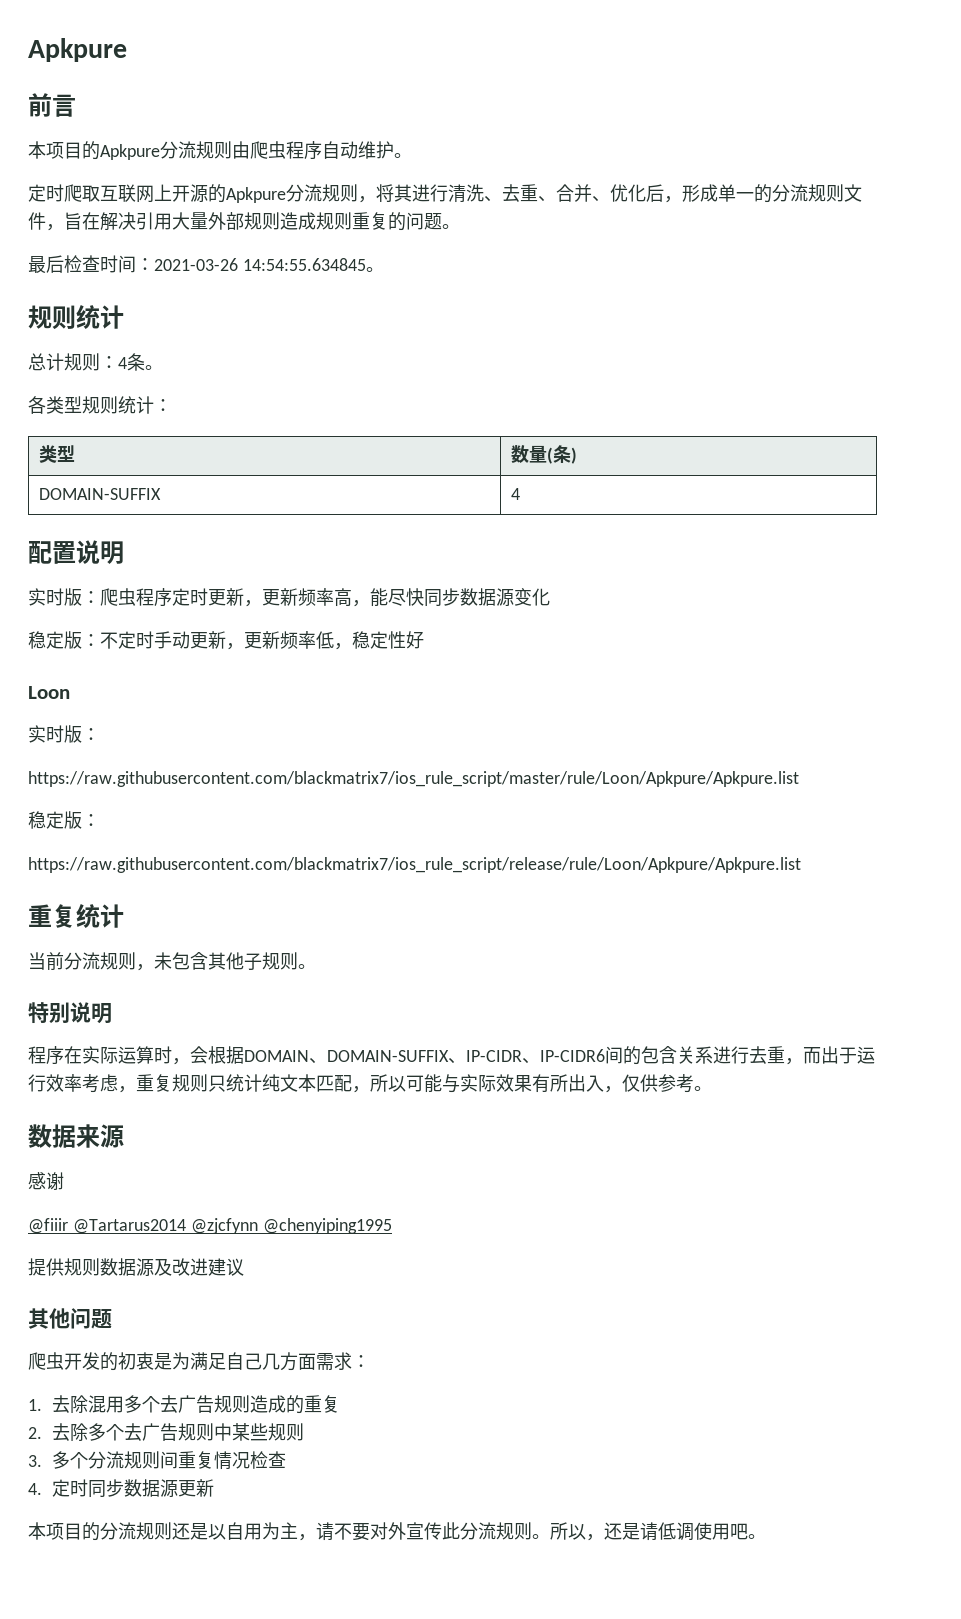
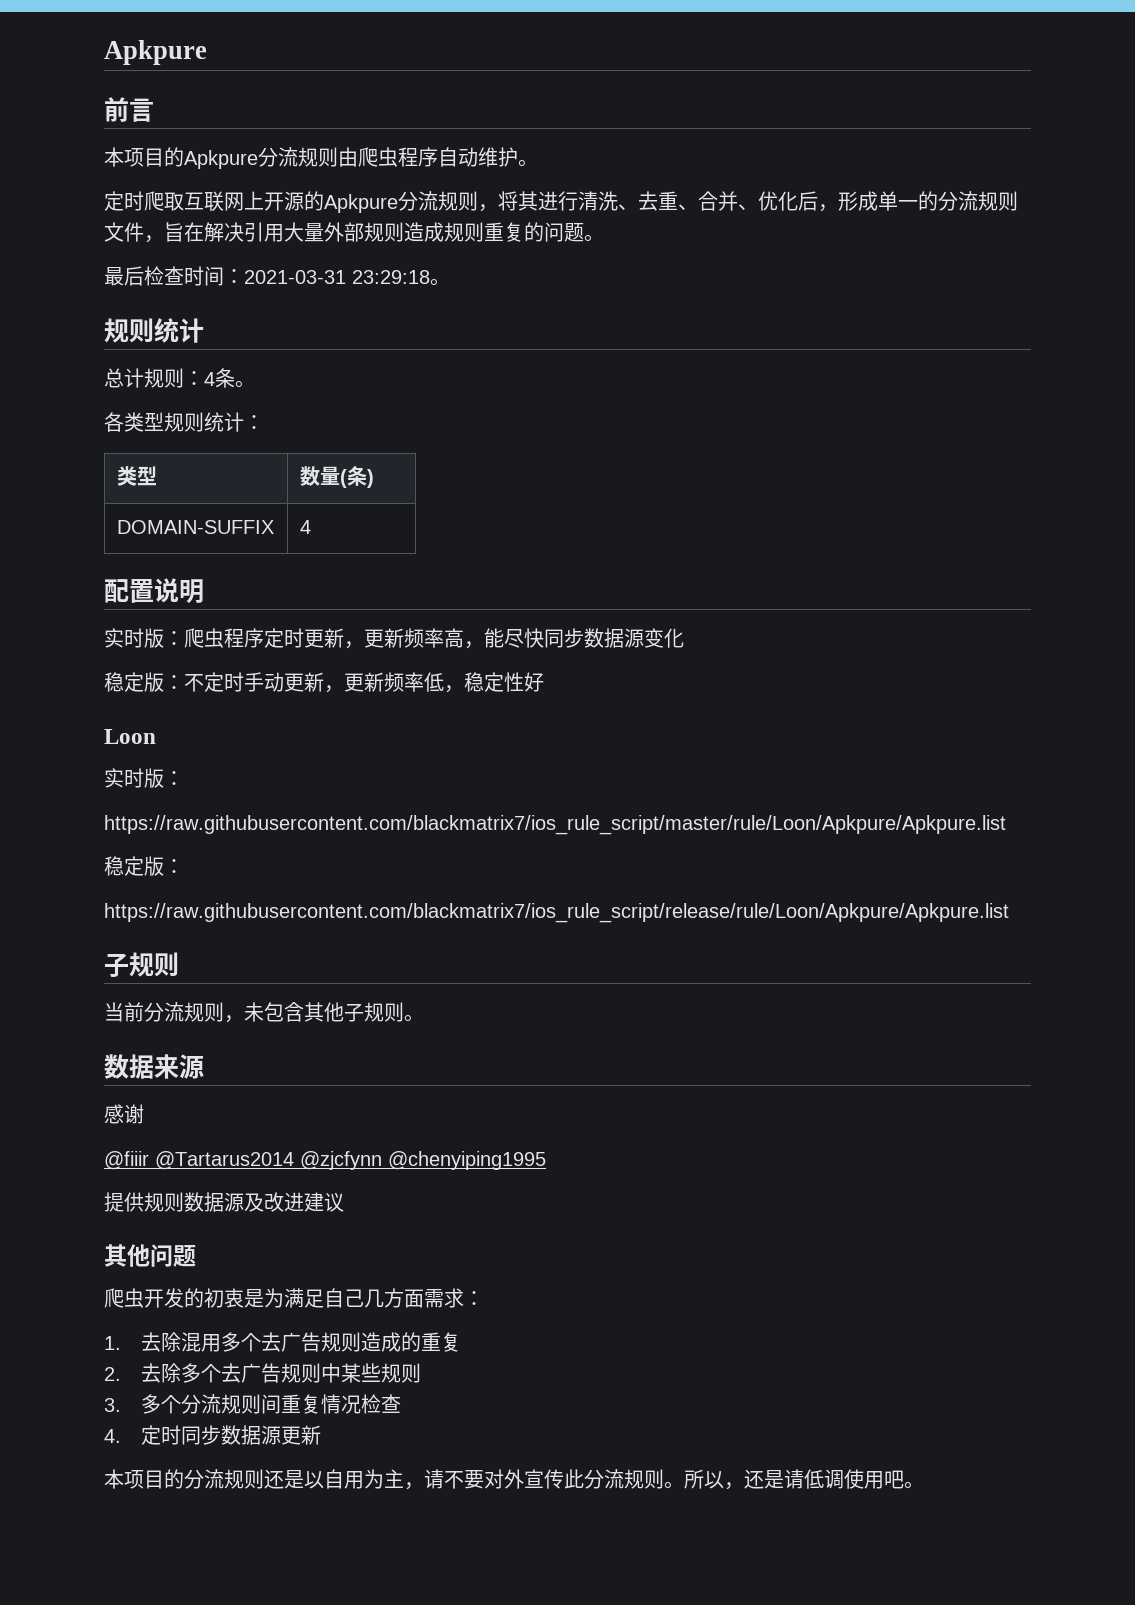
- 最后检查时间：2021-03-26 14:54:55.634845。
+ 最后检查时间：2021-03-31 23:29:18。
  https://raw.githubusercontent.com/blackmatrix7/ios_rule_script/release/rule/Loon/Apkpure/Apkpure.list
- 重复统计
+ 子规则
- 特别说明
- 程序在实际运算时，会根据DOMAIN、DOMAIN-SUFFIX、IP-CIDR、IP-CIDR6间的包含关系进行去重，而出于运行效率考虑，重复规则只统计纯文本匹配，所以可能与实际效果有所出入，仅供参考。

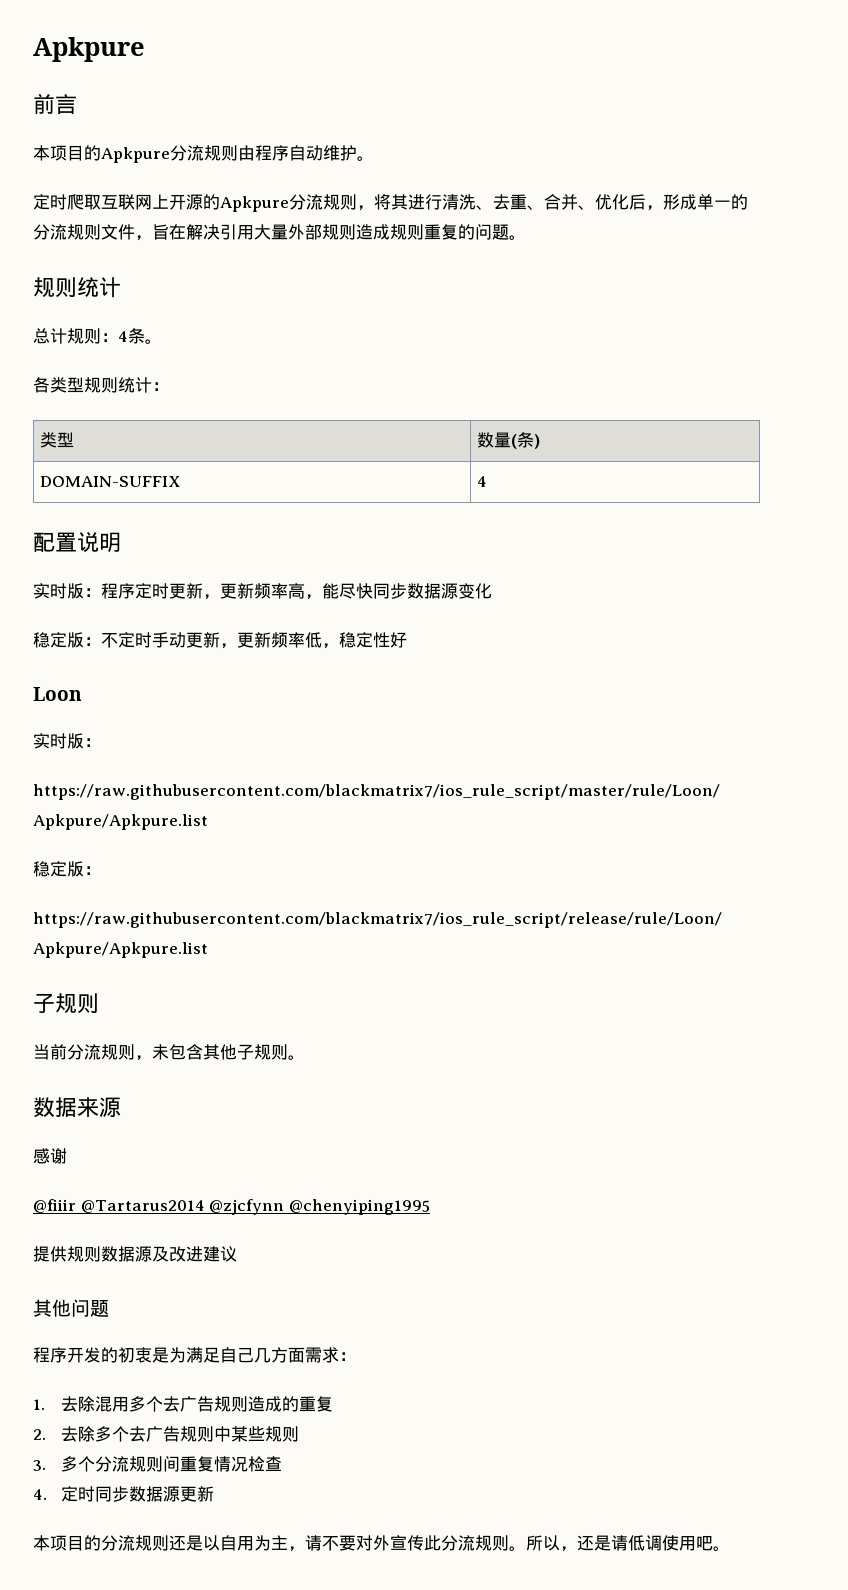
- 本项目的Apkpure分流规则由爬虫程序自动维护。
+ 本项目的Apkpure分流规则由程序自动维护。
- 最后检查时间：2021-03-31 23:29:18。
- 实时版：爬虫程序定时更新，更新频率高，能尽快同步数据源变化
+ 实时版：程序定时更新，更新频率高，能尽快同步数据源变化
- 爬虫开发的初衷是为满足自己几方面需求：
+ 程序开发的初衷是为满足自己几方面需求：

